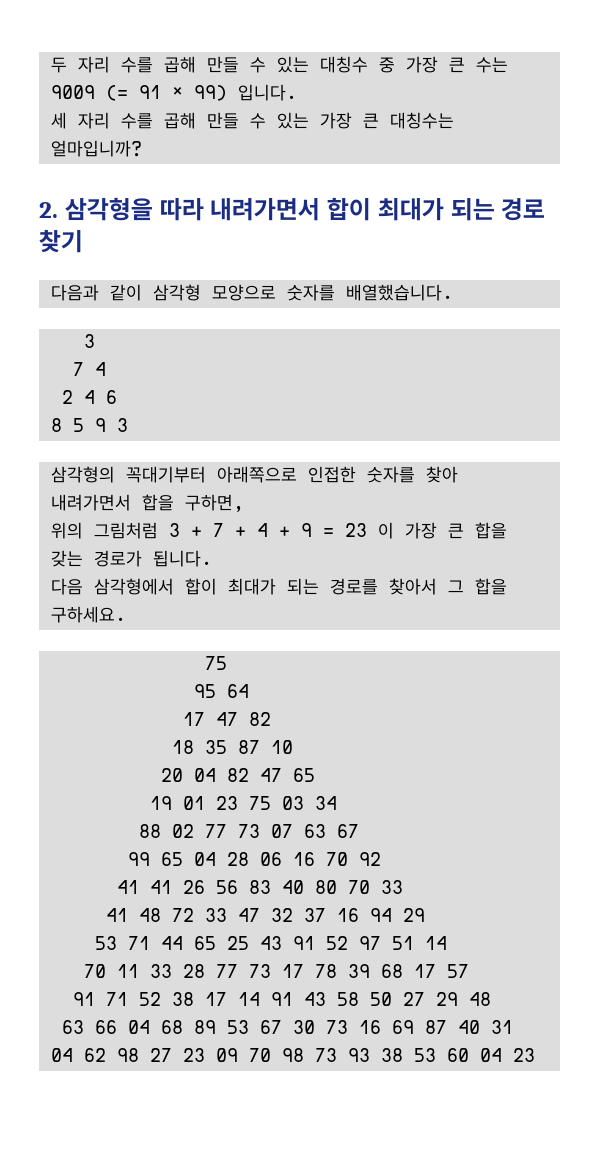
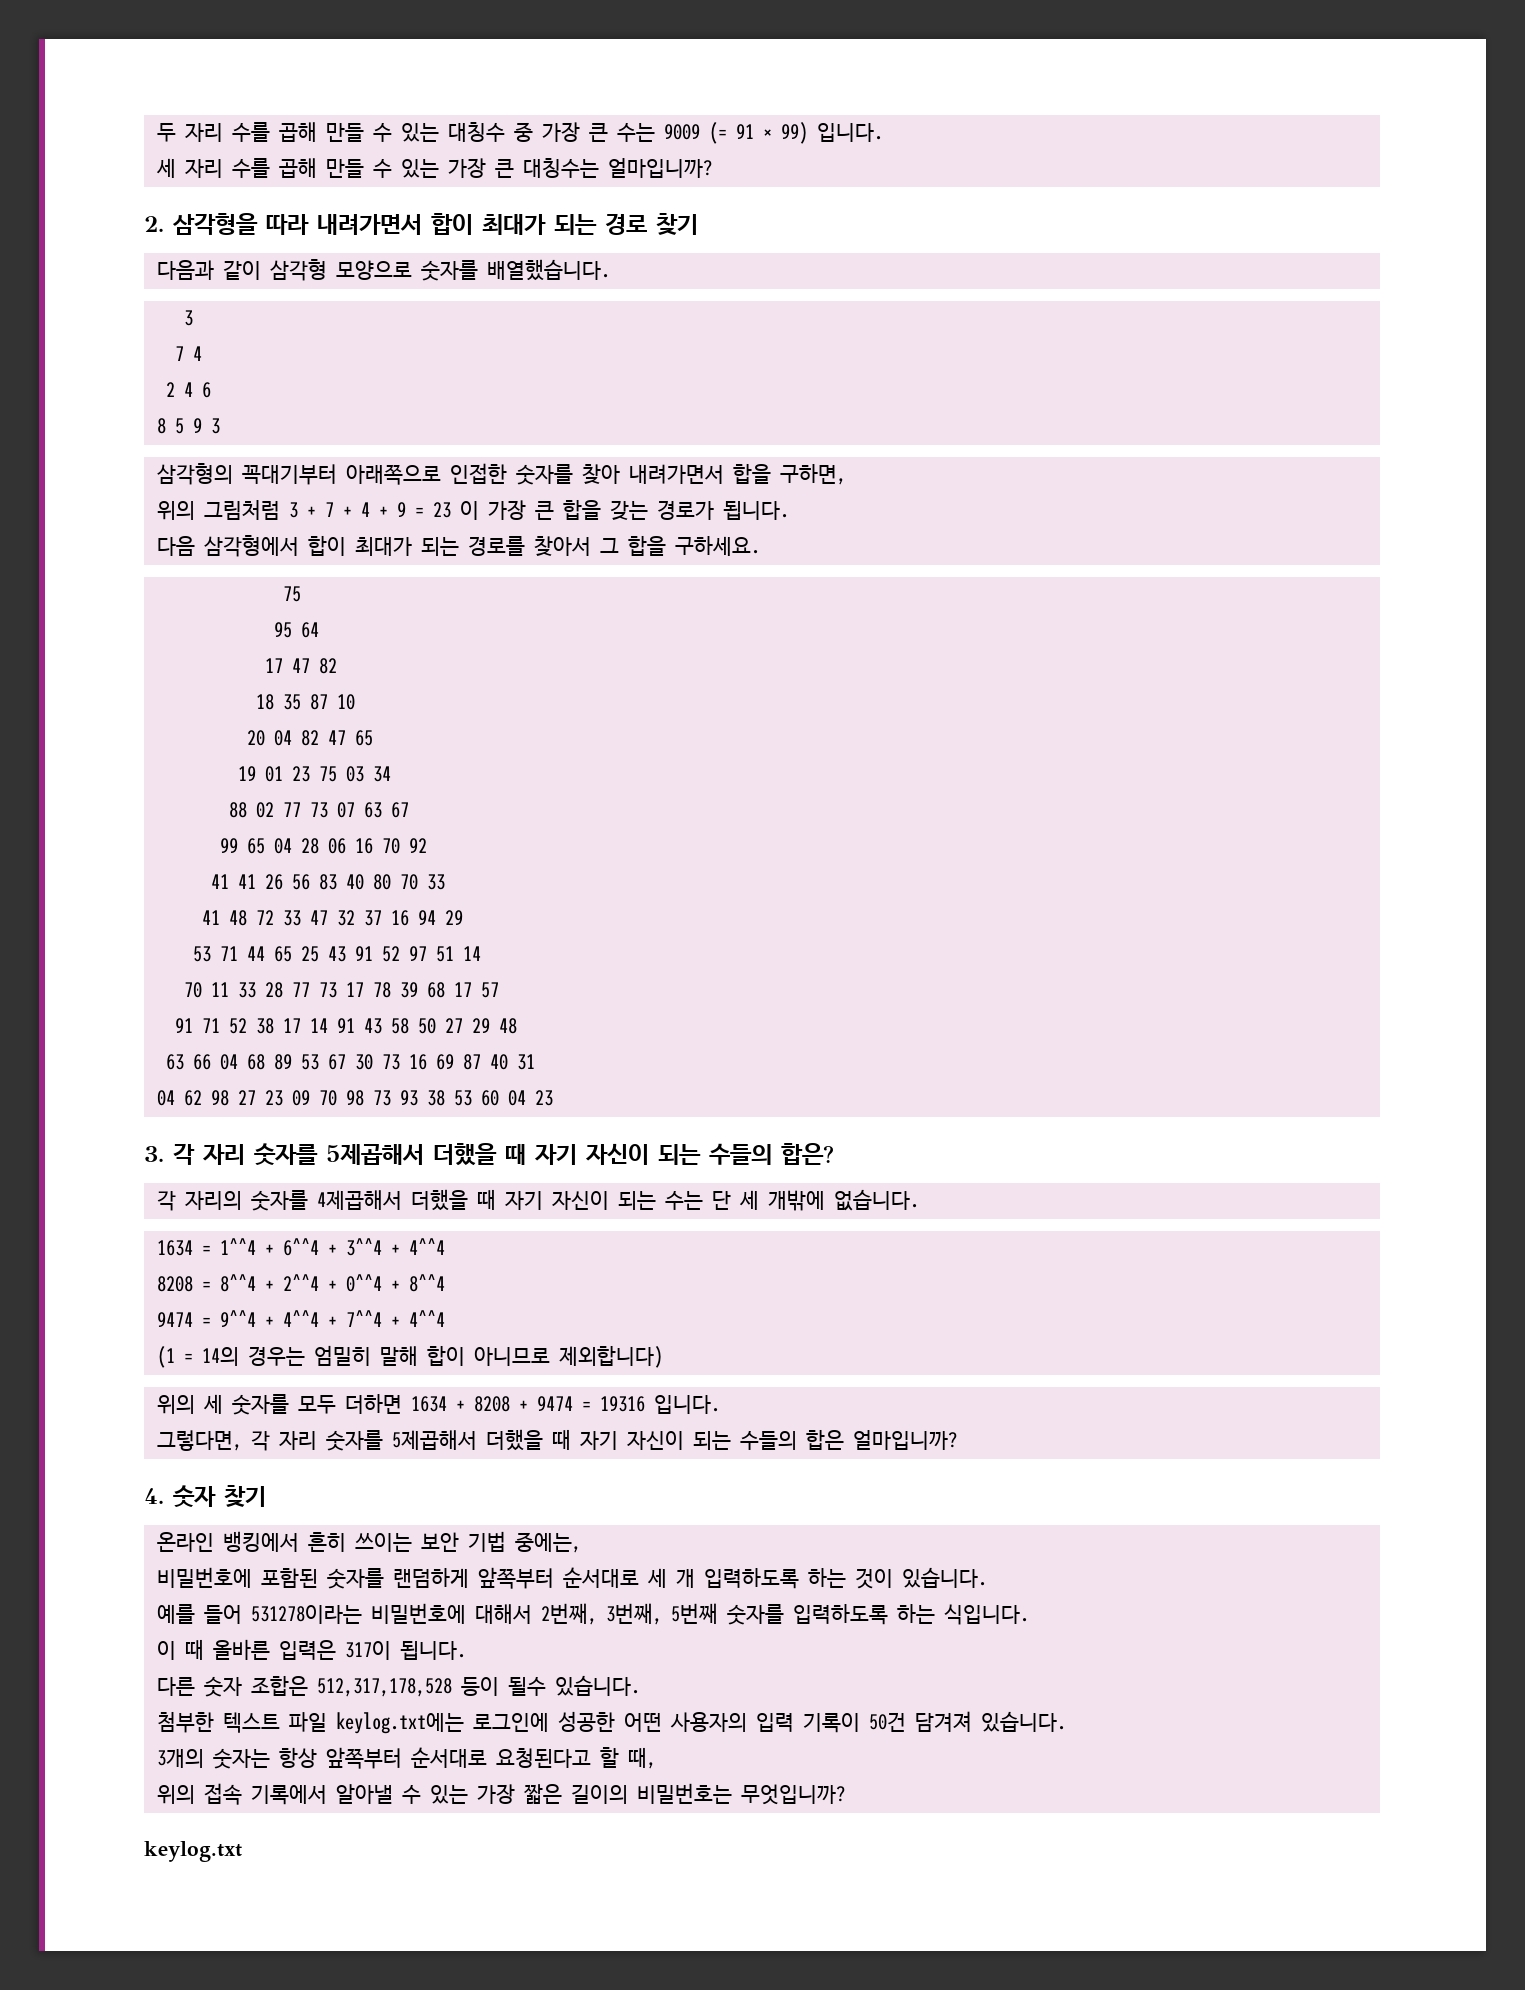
+ 3. 각 자리 숫자를 5제곱해서 더했을 때 자기 자신이 되는 수들의 합은?
+ 각 자리의 숫자를 4제곱해서 더했을 때 자기 자신이 되는 수는 단 세 개밖에 없습니다.
+ 1634 = 1^^4 + 6^^4 + 3^^4 + 4^^4
+ 8208 = 8^^4 + 2^^4 + 0^^4 + 8^^4
+ 9474 = 9^^4 + 4^^4 + 7^^4 + 4^^4
+ (1 = 14의 경우는 엄밀히 말해 합이 아니므로 제외합니다)
+ 위의 세 숫자를 모두 더하면 1634 + 8208 + 9474 = 19316 입니다.
+ 그렇다면, 각 자리 숫자를 5제곱해서 더했을 때 자기 자신이 되는 수들의 합은 얼마입니까?
+ 4. 숫자 찾기
+ 온라인 뱅킹에서 흔히 쓰이는 보안 기법 중에는,
+ 비밀번호에 포함된 숫자를 랜덤하게 앞쪽부터 순서대로 세 개 입력하도록 하는 것이 있습니다.
+ 예를 들어 531278이라는 비밀번호에 대해서 2번째, 3번째, 5번째 숫자를 입력하도록 하는 식입니다.
+ 이 때 올바른 입력은 317이 됩니다.
+ 다른 숫자 조합은 512,317,178,528 등이 될수 있습니다.
+ 첨부한 텍스트 파일 keylog.txt에는 로그인에 성공한 어떤 사용자의 입력 기록이 50건 담겨져 있습니다.
+ 3개의 숫자는 항상 앞쪽부터 순서대로 요청된다고 할 때,
+ 위의 접속 기록에서 알아낼 수 있는 가장 짧은 길이의 비밀번호는 무엇입니까?
+ keylog.txt

